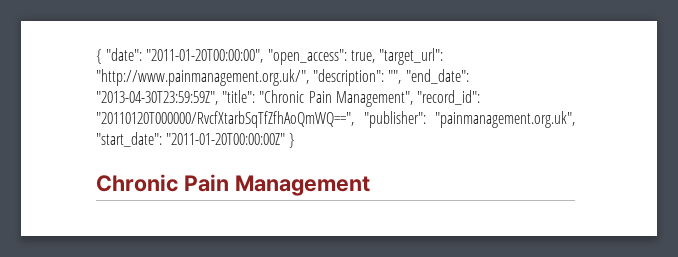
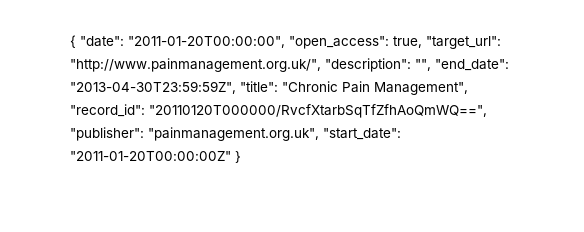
- Chronic Pain Management

